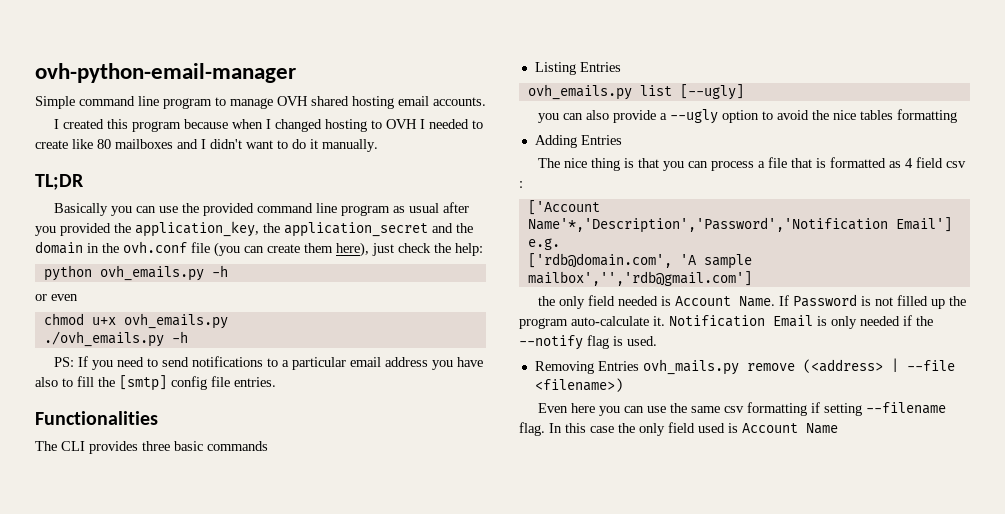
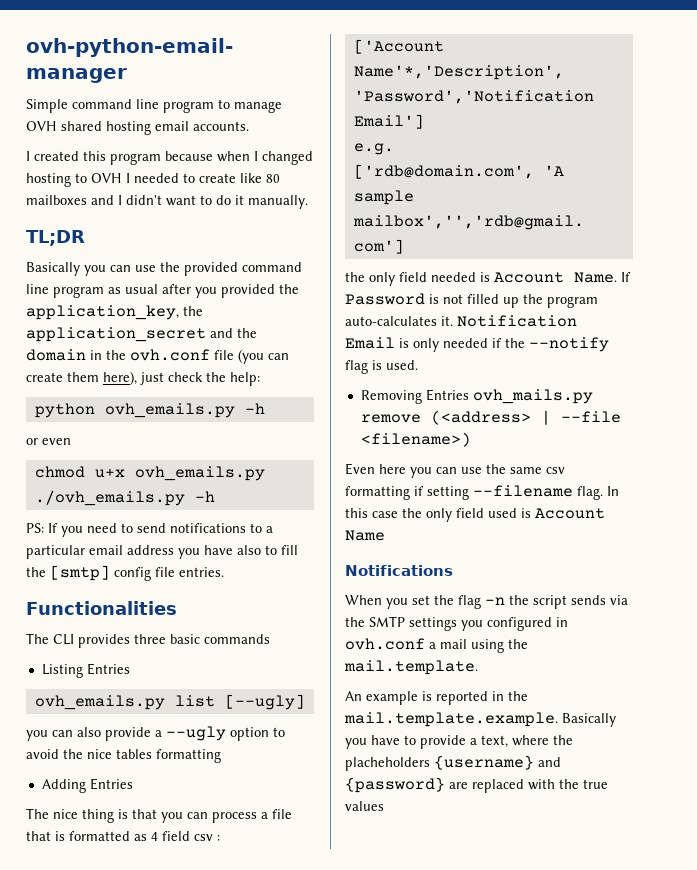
- If Password is not filled up the program auto-calculate it.
+ If Password is not filled up the program auto-calculates it.
+ Notifications
+ When you set the flag -n the script sends via the SMTP settings you configured in ovh.conf a mail using the mail.template.
+ An example is reported in the mail.template.example. Basically you have to provide a text, where the placheholders {username} and {password} are replaced with the true values

